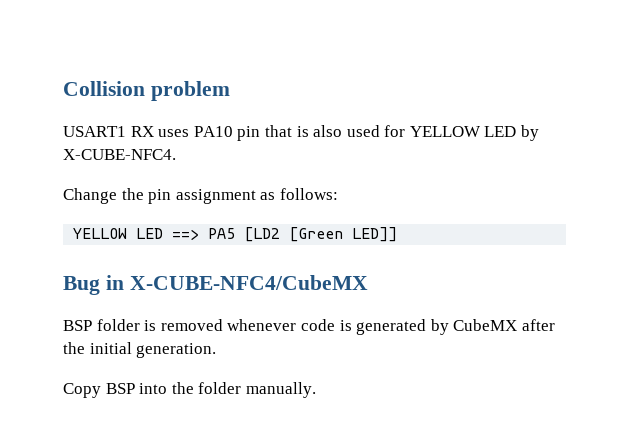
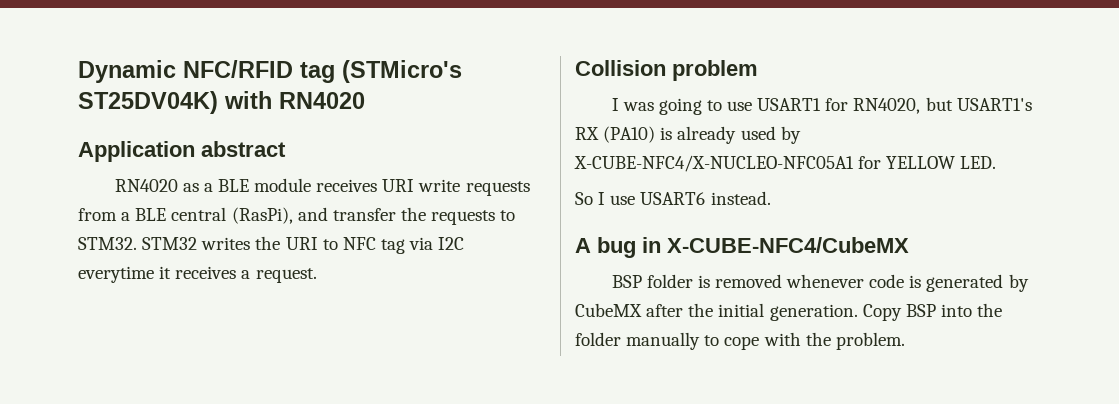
+ Dynamic NFC/RFID tag (STMicro's ST25DV04K) with RN4020
+ Application abstract
+ RN4020 as a BLE module receives URI write requests from a BLE central (RasPi), and transfer the requests to STM32. STM32 writes the URI to NFC tag via I2C everytime it receives a request.
  Collision problem
- USART1 RX uses PA10 pin that is also used for YELLOW LED by X-CUBE-NFC4.
- Change the pin assignment as follows:
- YELLOW LED ==> PA5 [LD2 [Green LED]]
- Bug in X-CUBE-NFC4/CubeMX
+ I was going to use USART1 for RN4020, but USART1's RX (PA10) is already used by X-CUBE-NFC4/X-NUCLEO-NFC05A1 for YELLOW LED.
+ So I use USART6 instead.
+ A bug in X-CUBE-NFC4/CubeMX
- BSP folder is removed whenever code is generated by CubeMX after the initial generation.
- Copy BSP into the folder manually.
+ BSP folder is removed whenever code is generated by CubeMX after the initial generation. Copy BSP into the folder manually to cope with the problem.

